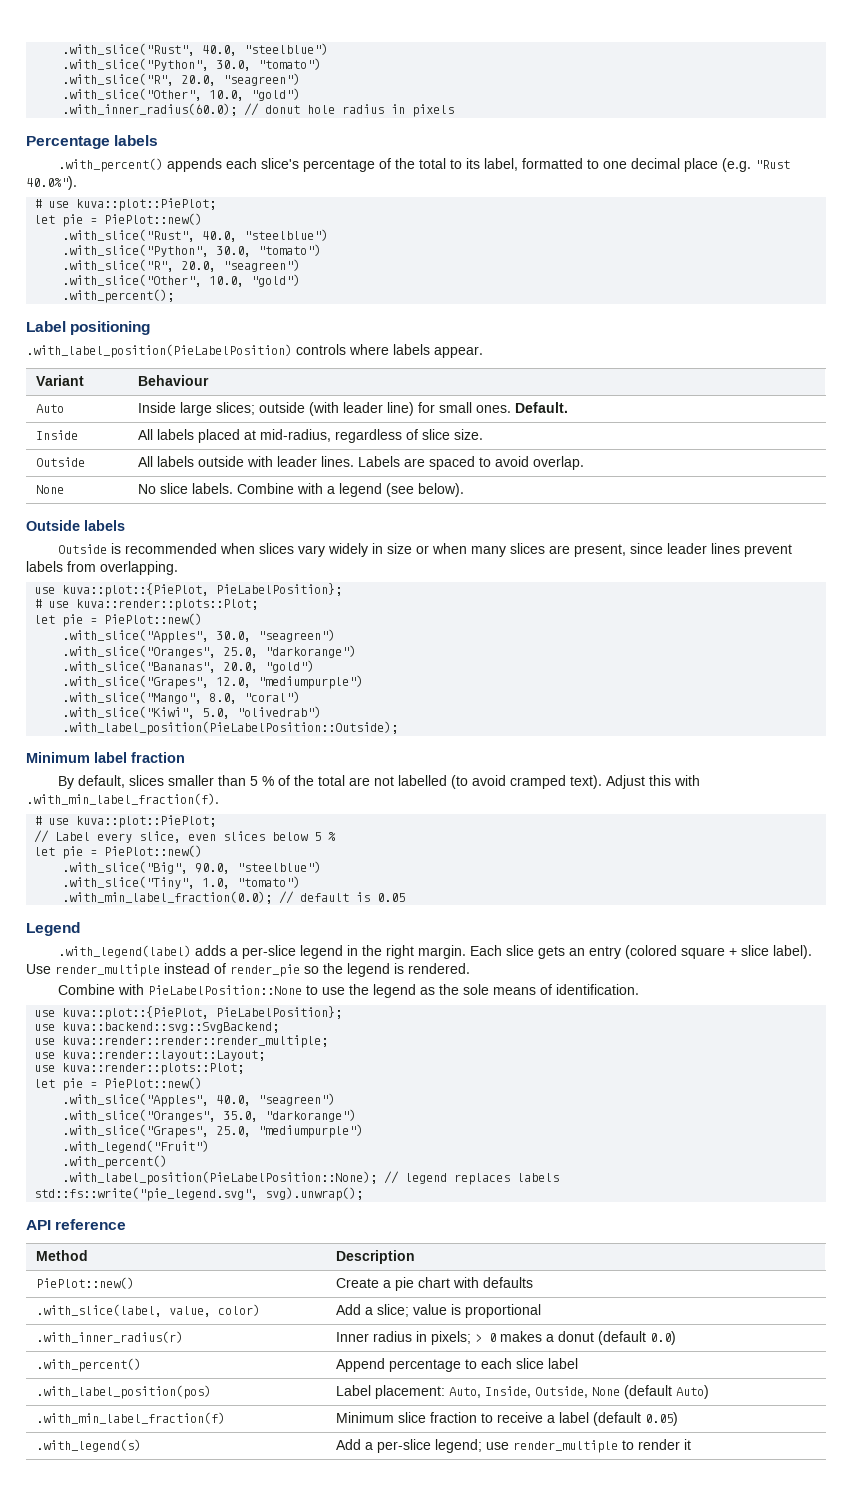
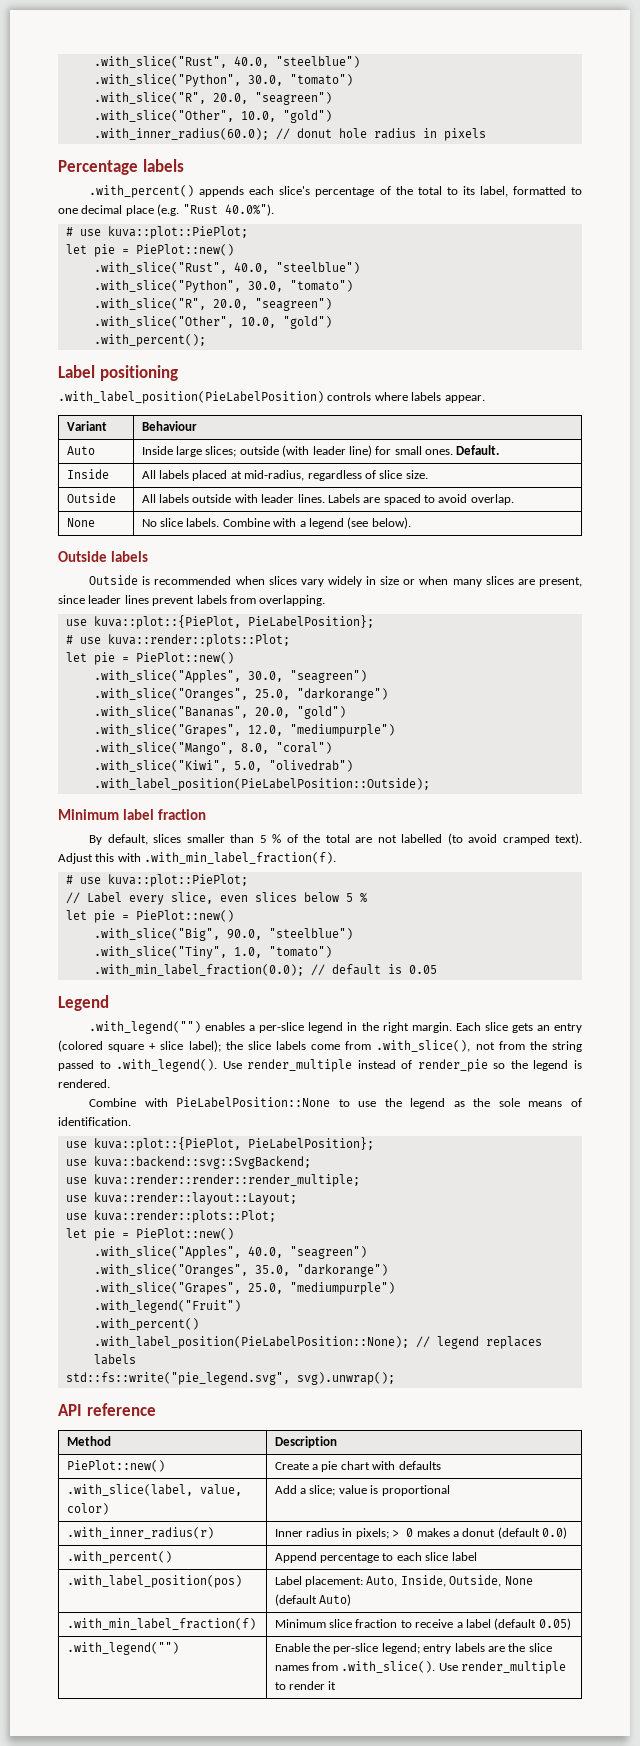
- .with_legend(label) adds a per-slice legend in the right margin.
+ .with_legend("") enables a per-slice legend in the right margin.
- Each slice gets an entry (colored square + slice label). Use render_multiple instead of render_pie so the legend is rendered.
+ Each slice gets an entry (colored square + slice label); the slice labels come from .with_slice(), not from the string passed to .with_legend(). Use render_multiple instead of render_pie so the legend is rendered.
- .with_legend(s) | Add a per-slice legend; use render_multiple to render it
+ .with_legend("") | Enable the per-slice legend; entry labels are the slice names from .with_slice(). Use render_multiple to render it

